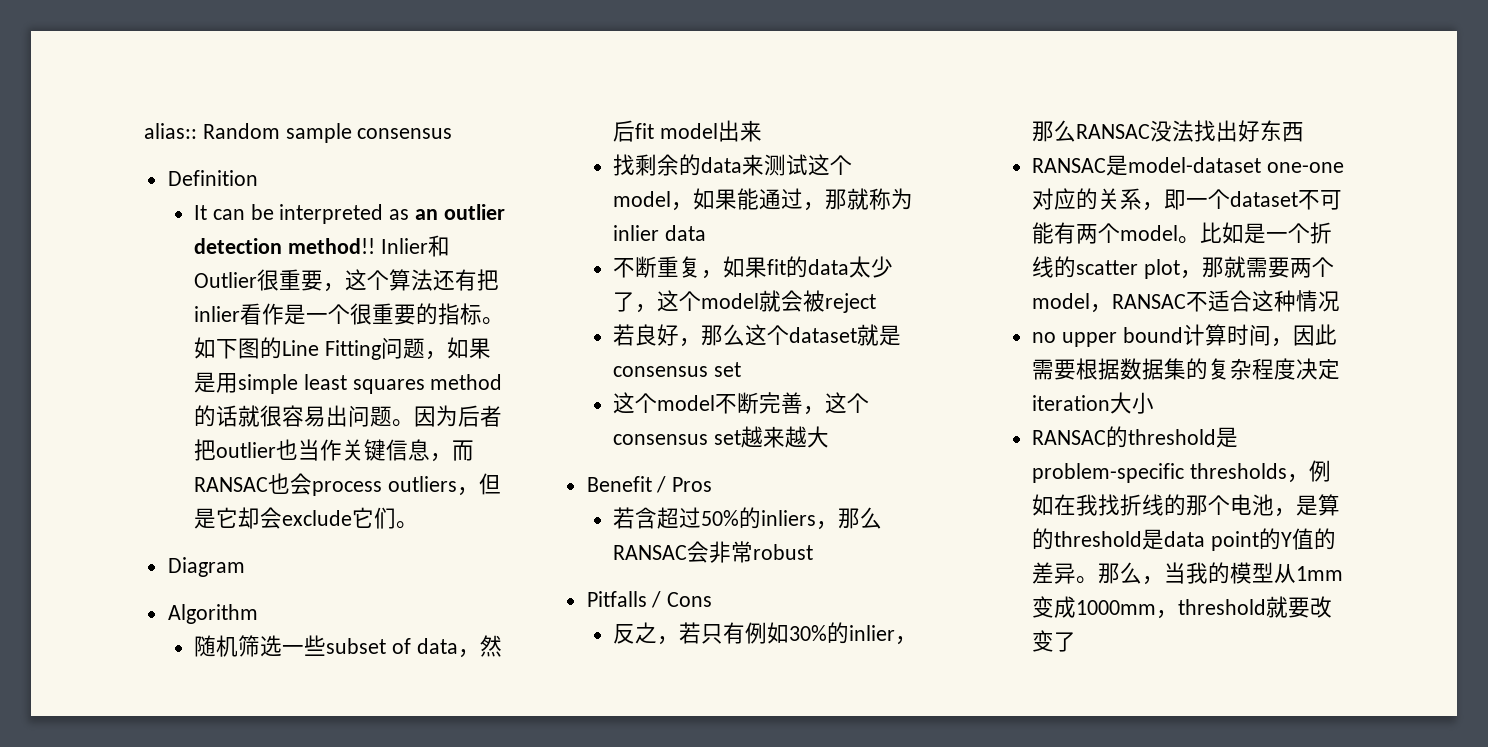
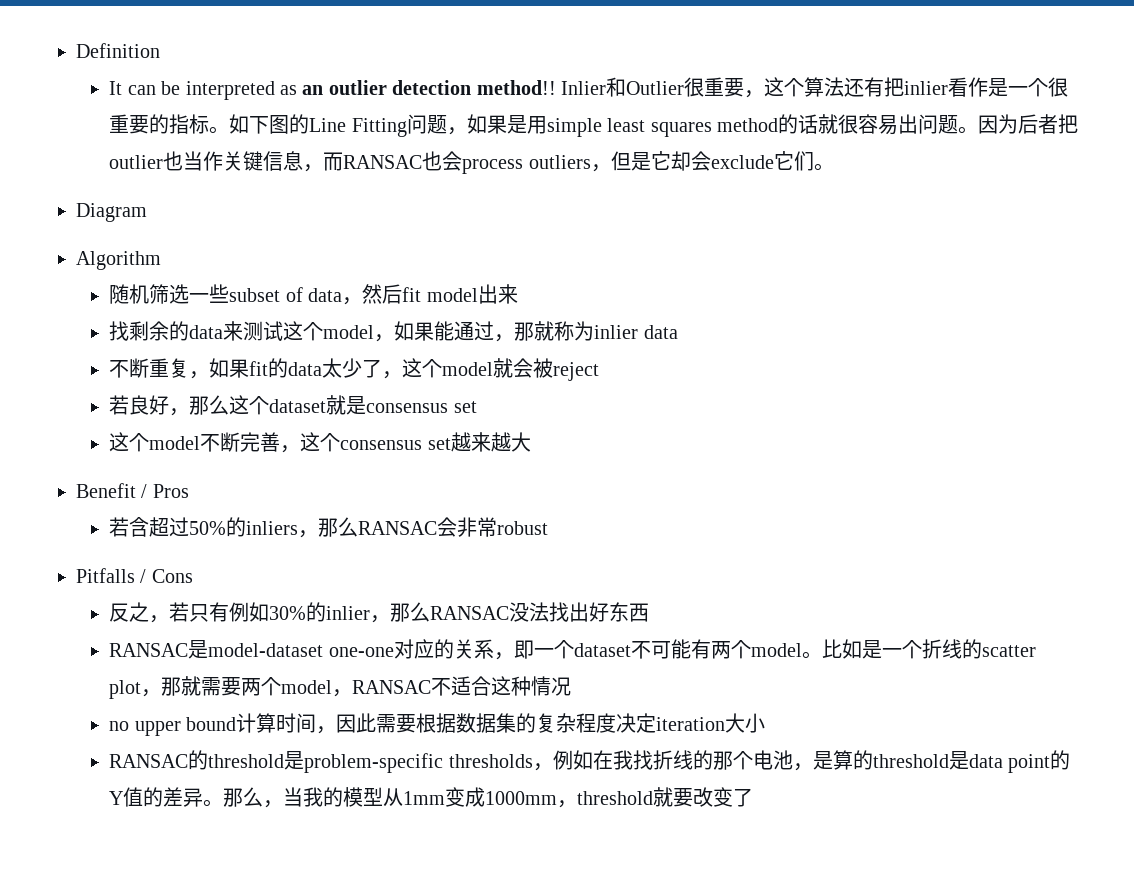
- alias:: Random sample consensus

